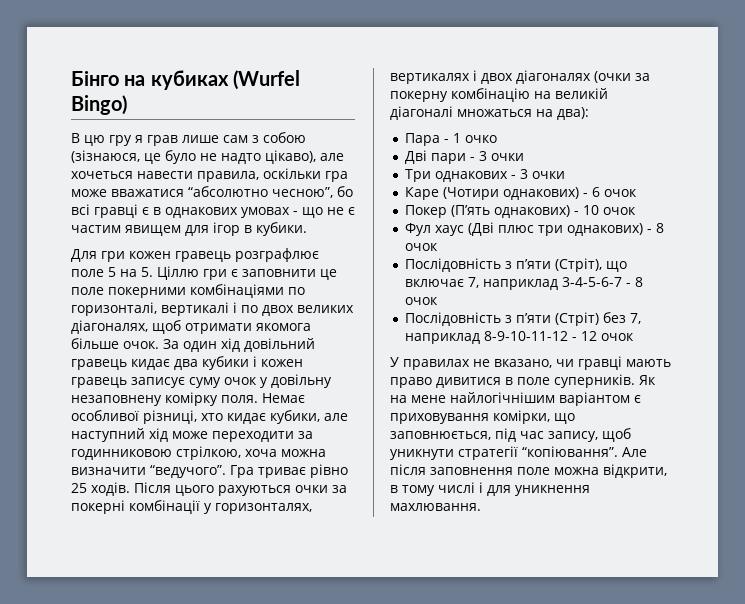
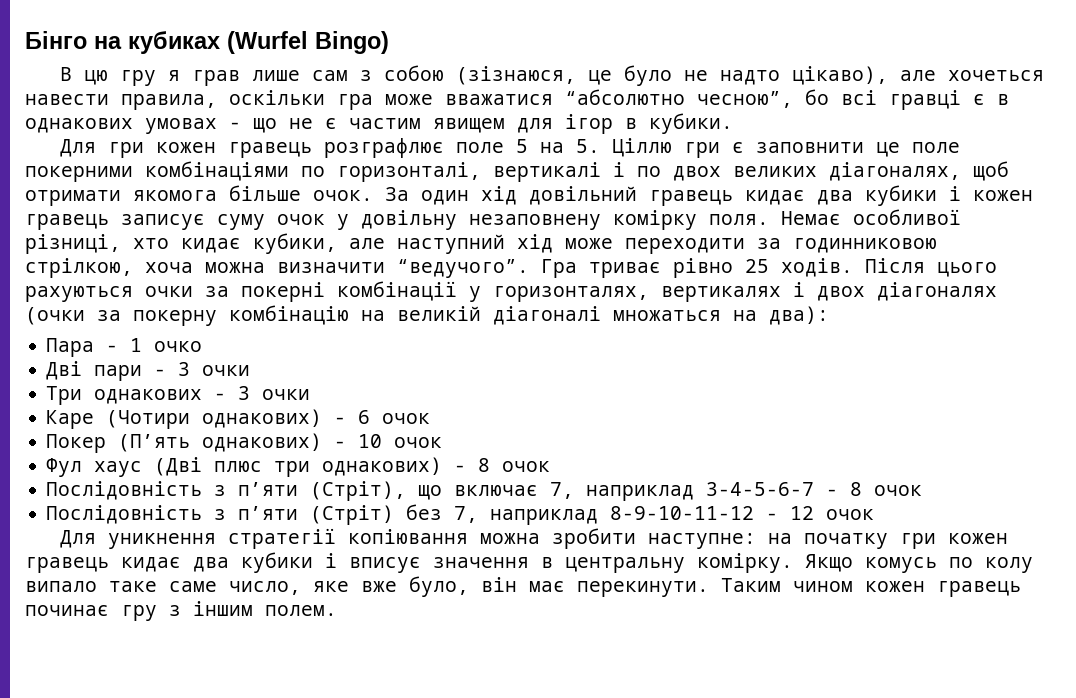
- У правилах не вказано, чи гравці мають право дивитися в поле суперників. Як на мене найлогічнішим варіантом є приховування комірки, що заповнюється, під час запису, щоб уникнути стратегії “копіювання”. Але після заповнення поле можна відкрити, в тому числі і для уникнення махлювання.
+ Для уникнення стратегії копіювання можна зробити наступне: на початку гри кожен гравець кидає два кубики і вписує значення в центральну комірку. Якщо комусь по колу випало таке саме число, яке вже було, він має перекинути. Таким чином кожен гравець починає гру з іншим полем.

